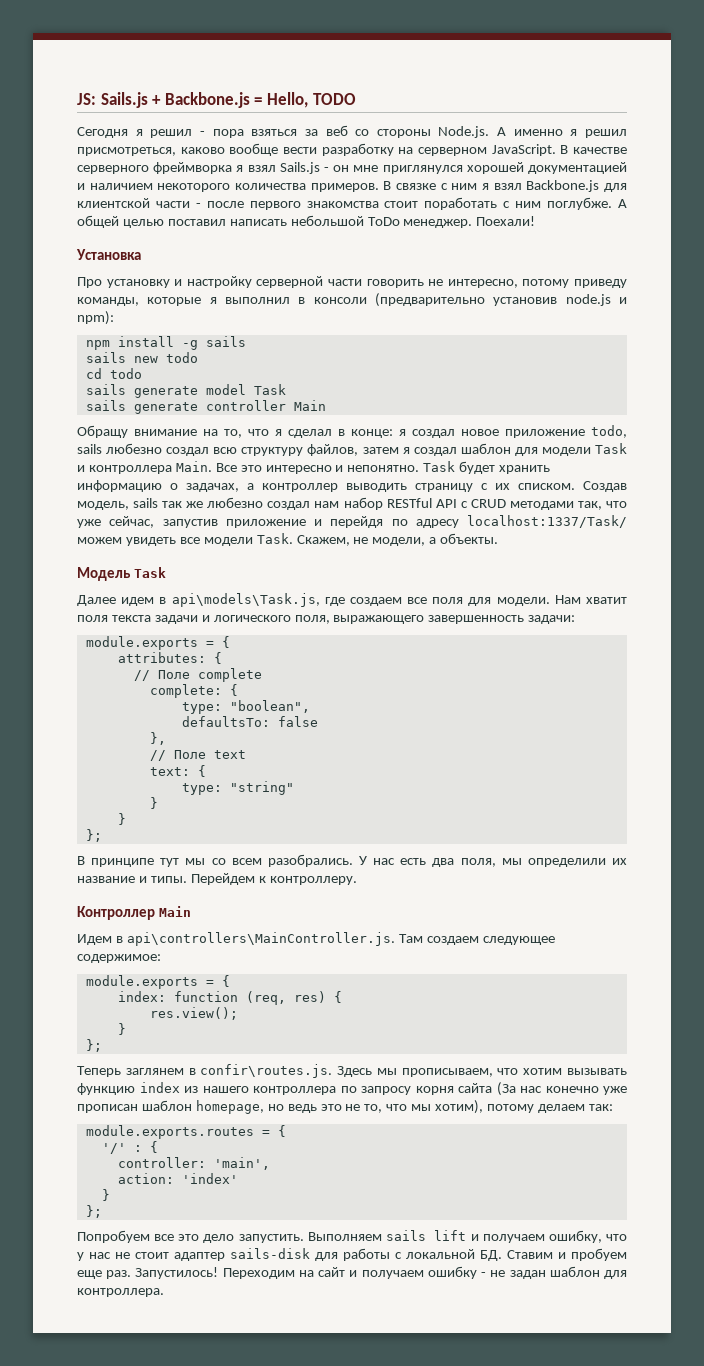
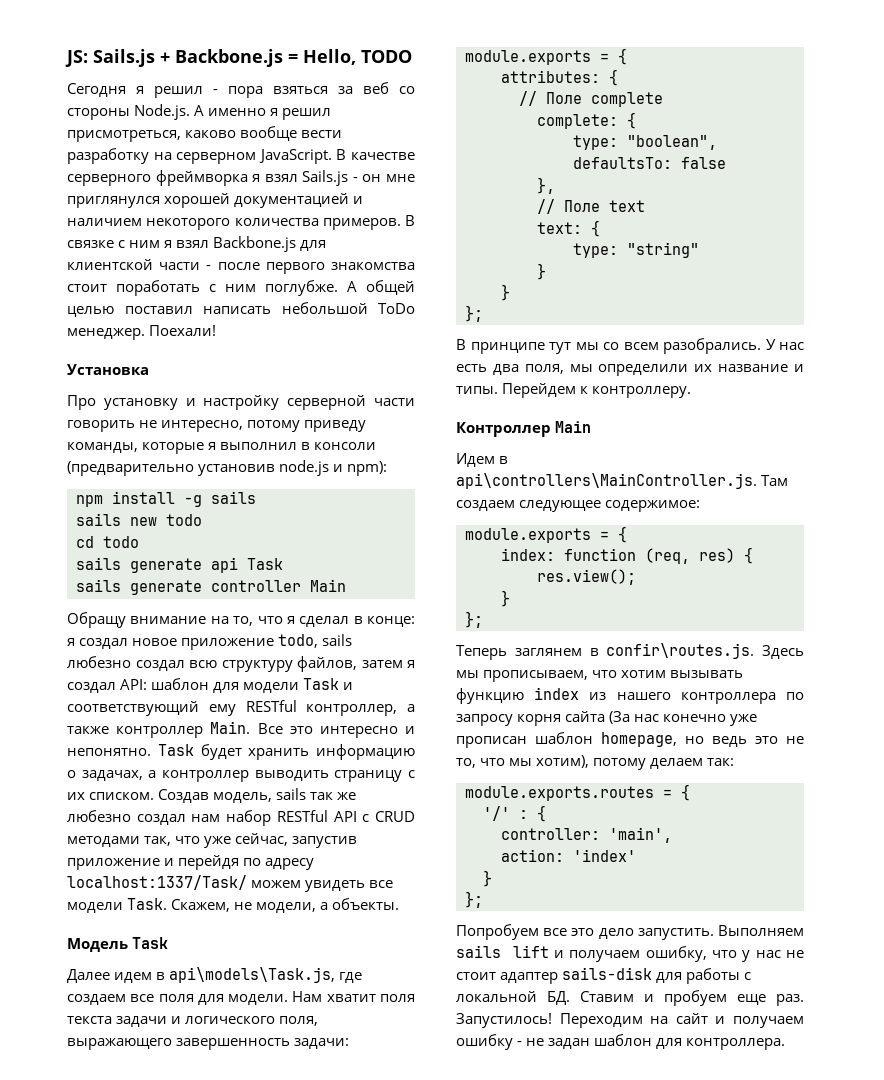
- sails generate model Task
+ sails generate api Task
- Обращу внимание на то, что я сделал в конце: я создал новое приложение todo, sails любезно создал всю структуру файлов, затем я создал шаблон для модели Task и контроллера Main.
+ Обращу внимание на то, что я сделал в конце: я создал новое приложение todo, sails любезно создал всю структуру файлов, затем я создал API: шаблон для модели Task и соответствующий ему RESTful контроллер, а также контроллер Main.

